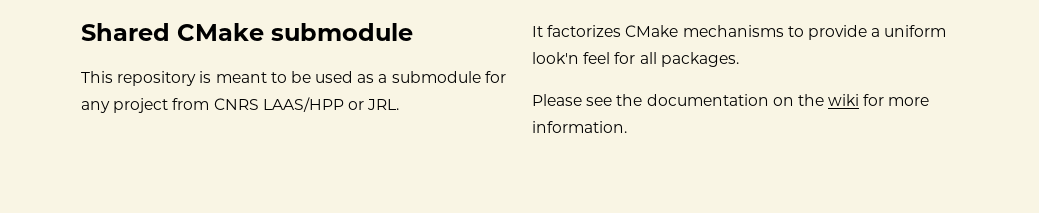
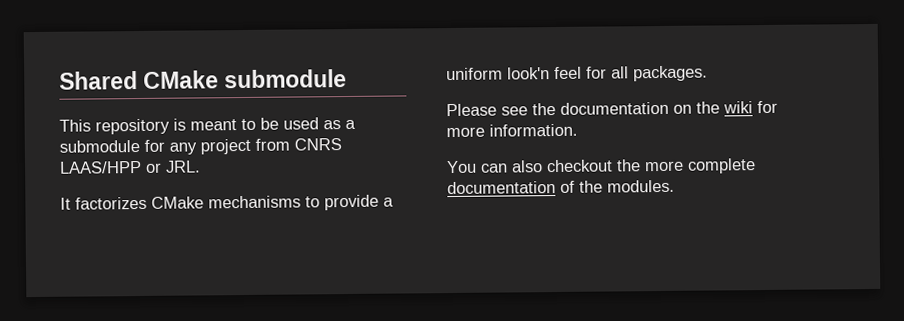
+ You can also checkout the more complete documentation of the modules.

